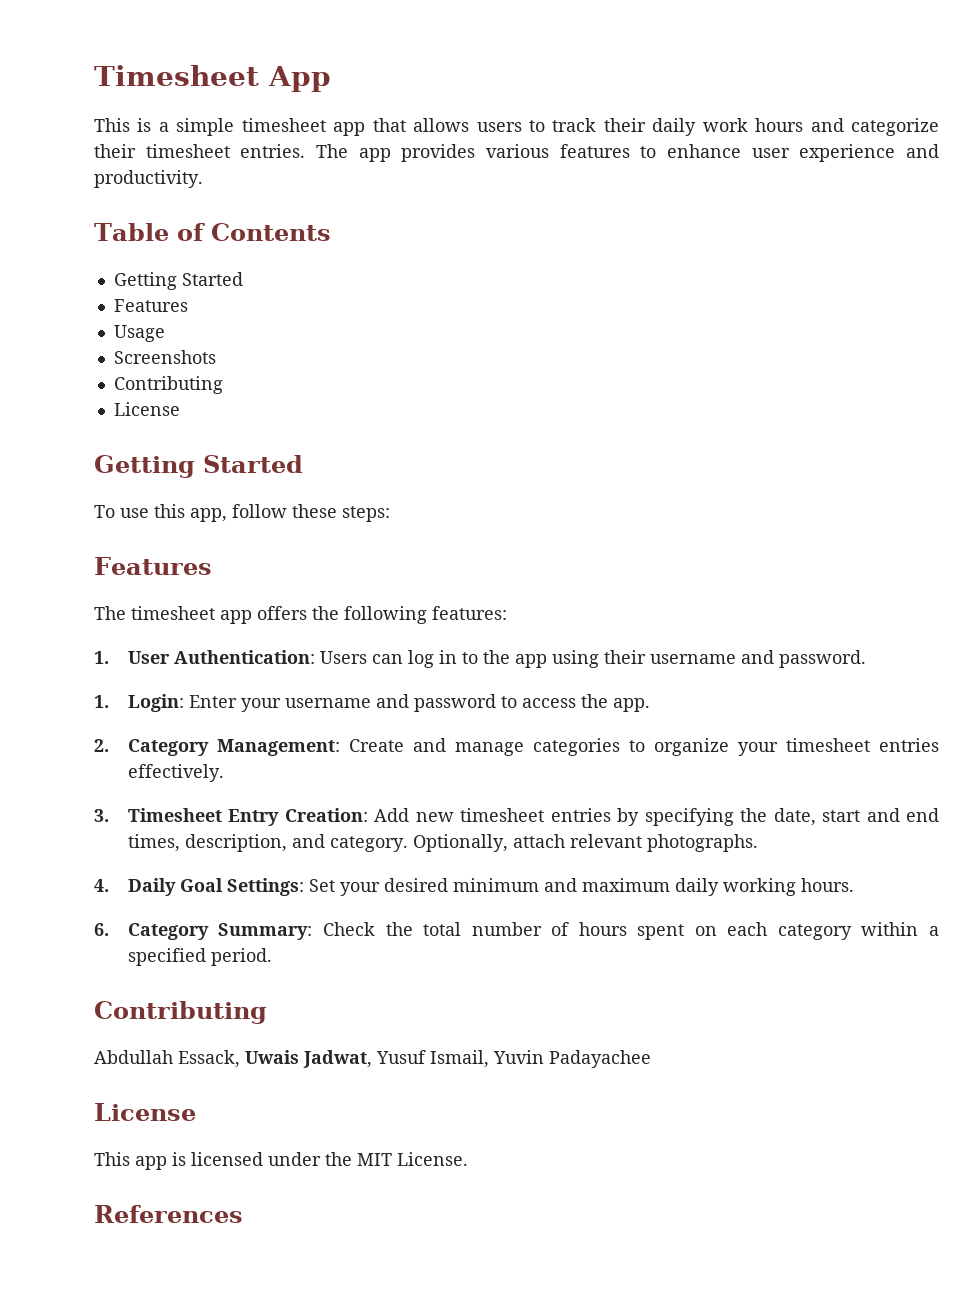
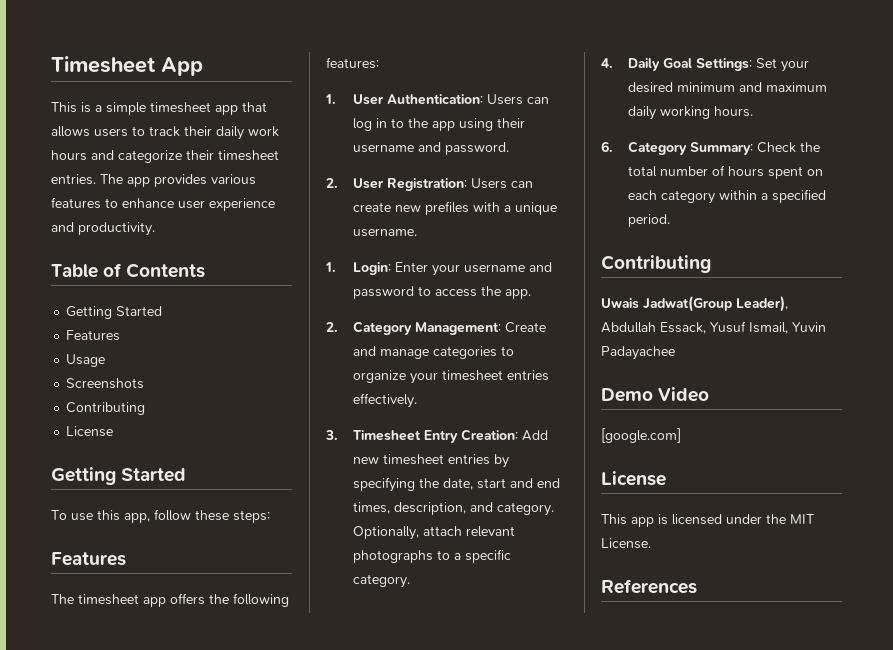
+ 2. User Registration: Users can create new prefiles with a unique username.
- Optionally, attach relevant photographs.
+ Optionally, attach relevant photographs to a specific category.
- Abdullah Essack, Uwais Jadwat, Yusuf Ismail, Yuvin Padayachee
+ Uwais Jadwat(Group Leader), Abdullah Essack, Yusuf Ismail, Yuvin Padayachee
+ Demo Video
+ [google.com]

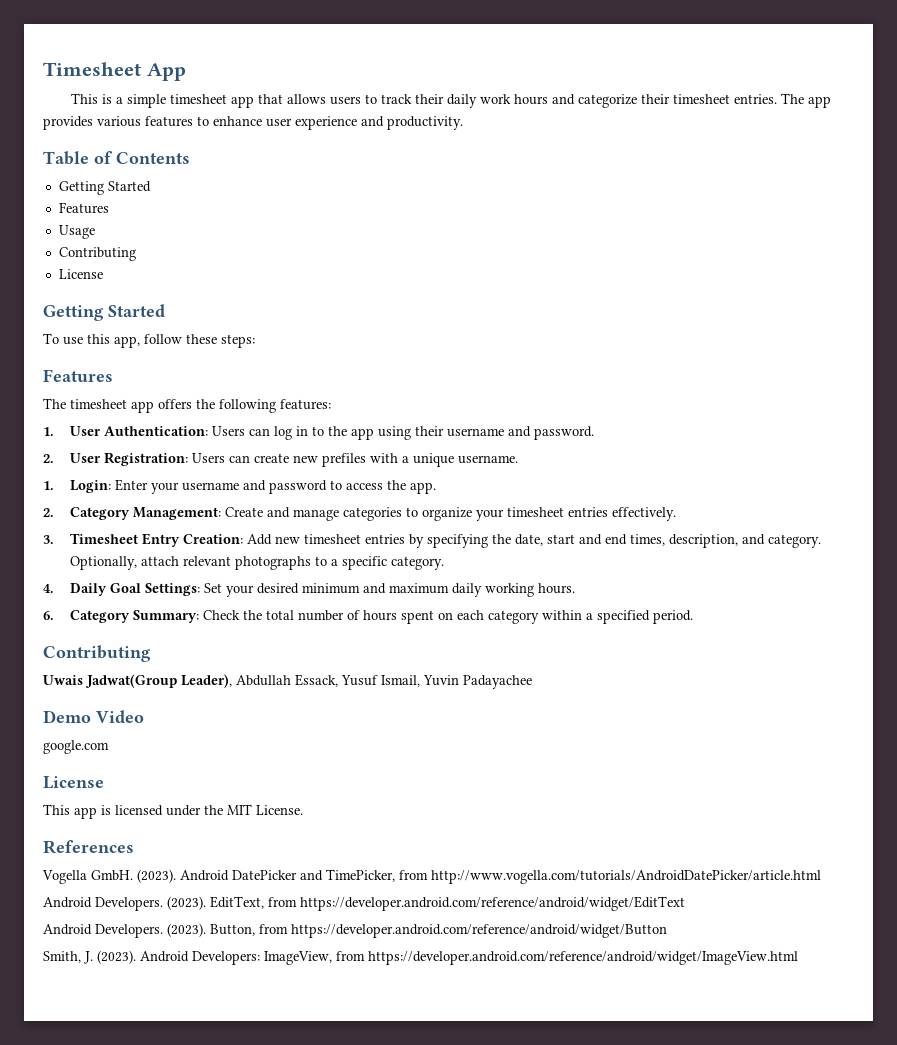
- Screenshots
- [google.com]
+ google.com
+ Vogella GmbH. (2023). Android DatePicker and TimePicker, from http://www.vogella.com/tutorials/AndroidDatePicker/article.html
+ Android Developers. (2023). EditText, from https://developer.android.com/reference/android/widget/EditText
+ Android Developers. (2023). Button, from https://developer.android.com/reference/android/widget/Button
+ Smith, J. (2023). Android Developers: ImageView, from https://developer.android.com/reference/android/widget/ImageView.html

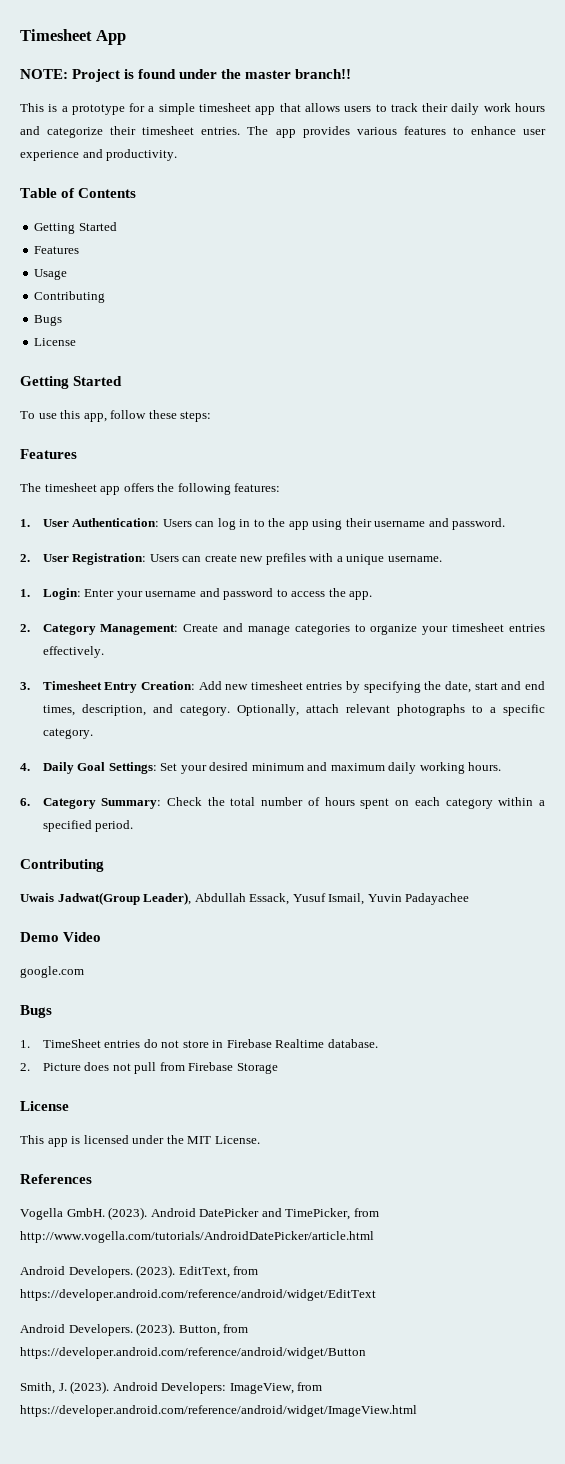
+ NOTE: Project is found under the master branch!!
- This is a simple timesheet app that allows users to track their daily work hours and categorize their timesheet entries.
+ This is a prototype for a simple timesheet app that allows users to track their daily work hours and categorize their timesheet entries.
  Usage
  Contributing
+ Bugs
  google.com
+ Bugs
+ 1. TimeSheet entries do not store in Firebase Realtime database.
+ 2. Picture does not pull from Firebase Storage

